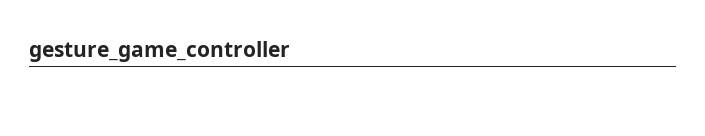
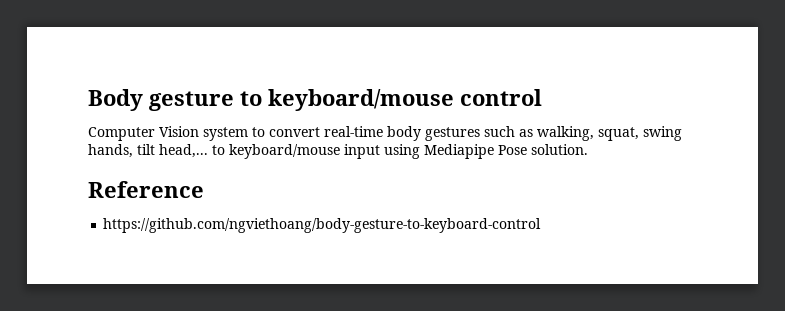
- gesture_game_controller
+ Body gesture to keyboard/mouse control
+ Computer Vision system to convert real-time body gestures such as walking, squat, swing hands, tilt head,... to keyboard/mouse input using Mediapipe Pose solution.
+ Reference
+ https://github.com/ngviethoang/body-gesture-to-keyboard-control

